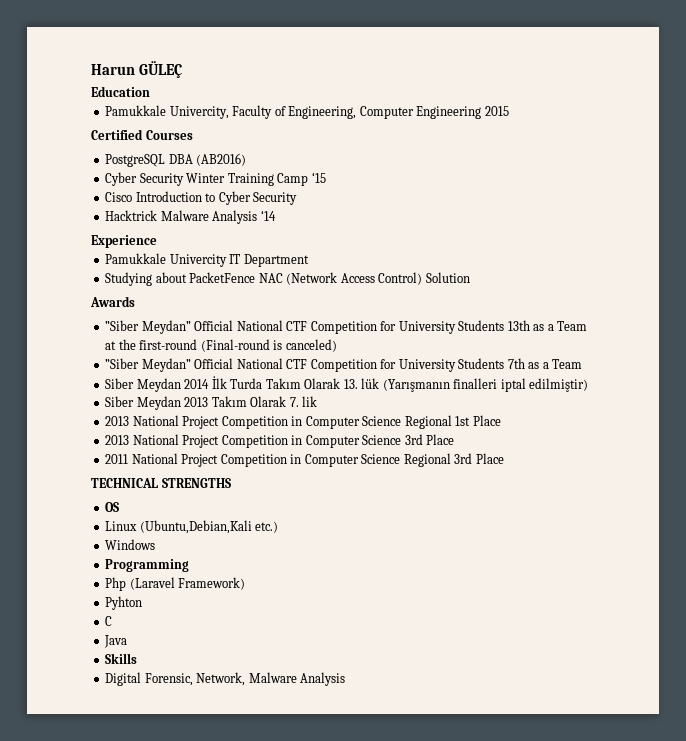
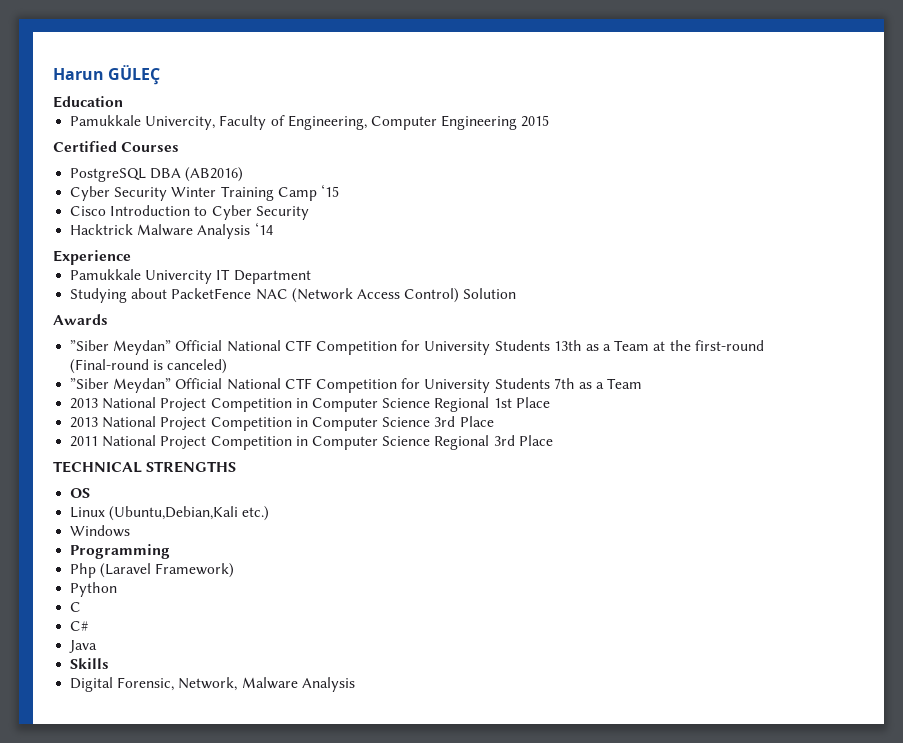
- Siber Meydan 2014 İlk Turda Takım Olarak 13. lük (Yarışmanın finalleri iptal edilmiştir)
- Siber Meydan 2013 Takım Olarak 7. lik
- Pyhton
+ Python
+ C#

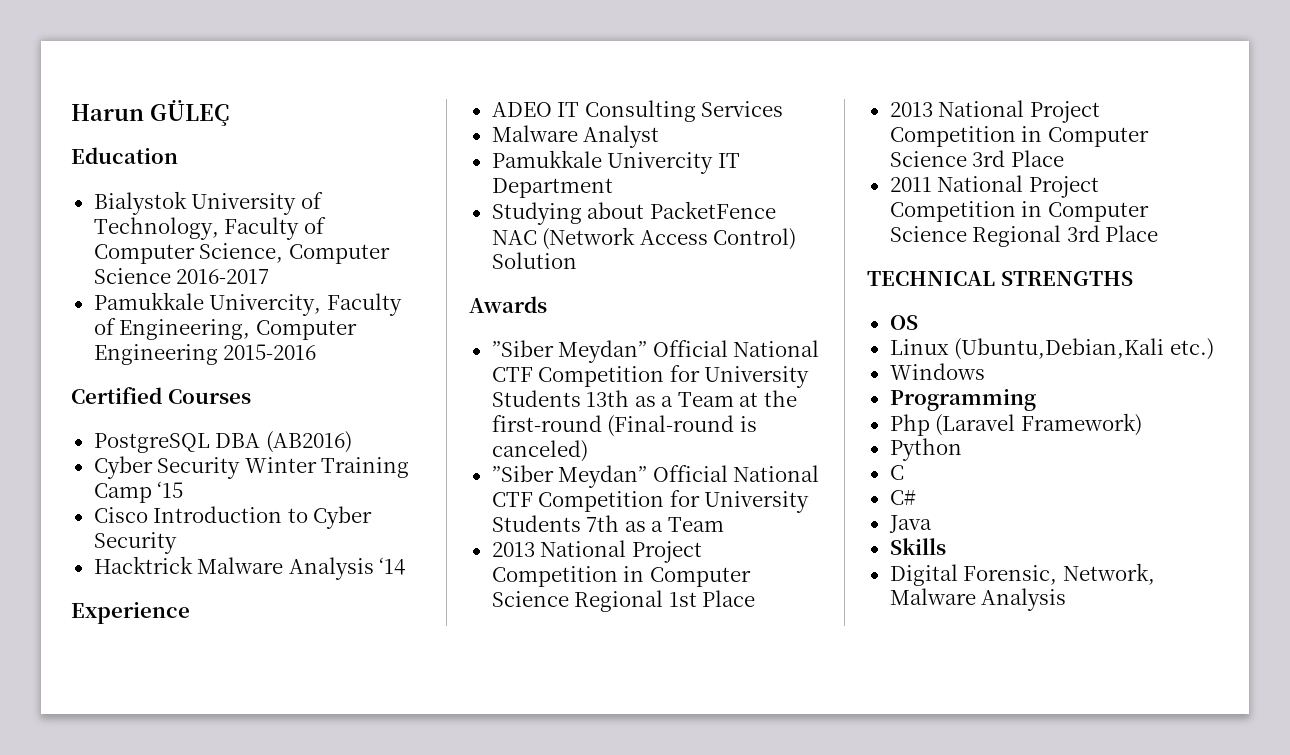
+ Bialystok University of Technology, Faculty of Computer Science, Computer Science 2016-2017
- Pamukkale Univercity, Faculty of Engineering, Computer Engineering 2015
+ Pamukkale Univercity, Faculty of Engineering, Computer Engineering 2015-2016
+ ADEO IT Consulting Services
+ Malware Analyst

